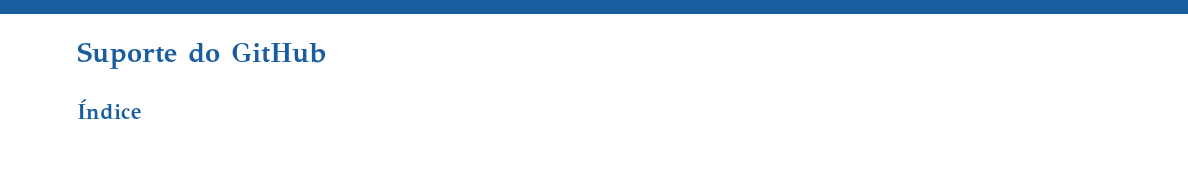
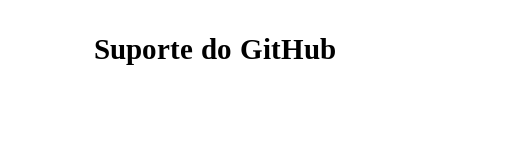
- Índice

